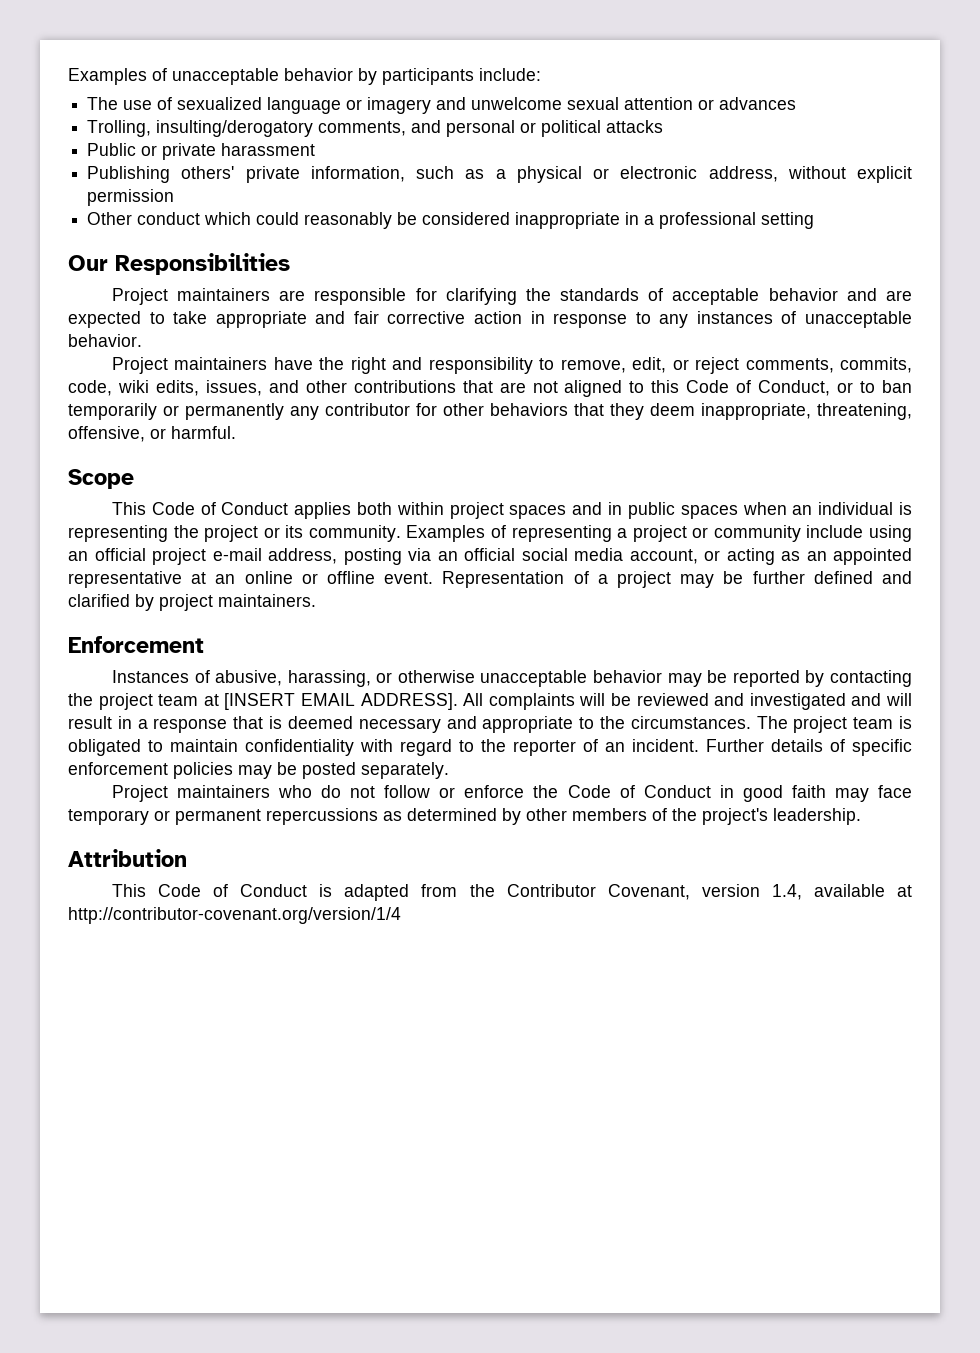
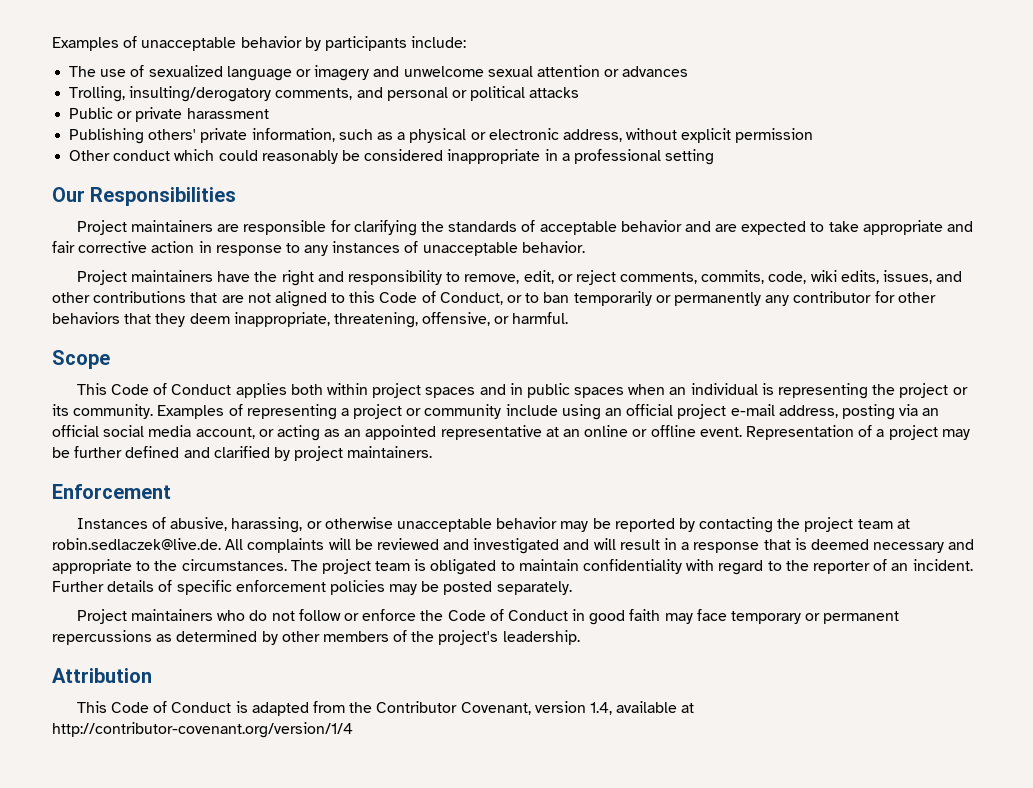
- Instances of abusive, harassing, or otherwise unacceptable behavior may be reported by contacting the project team at [INSERT EMAIL ADDRESS]. All complaints will be reviewed and investigated and will result in a response that is deemed necessary and appropriate to the circumstances.
+ Instances of abusive, harassing, or otherwise unacceptable behavior may be reported by contacting the project team at robin.sedlaczek@live.de. All complaints will be reviewed and investigated and will result in a response that is deemed necessary and appropriate to the circumstances.

